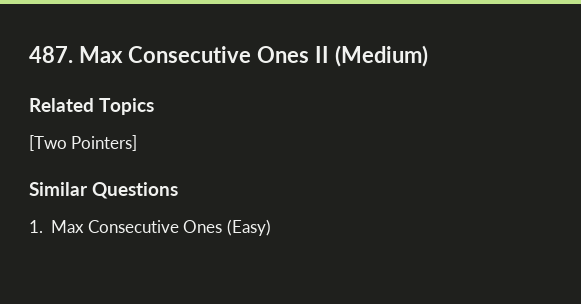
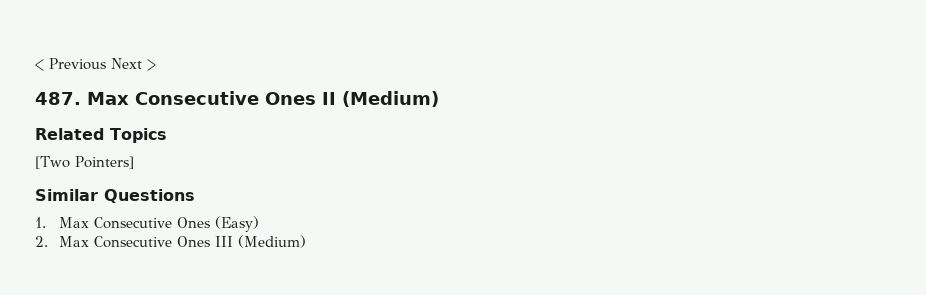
+ < Previous Next >
+ 2. Max Consecutive Ones III (Medium)

